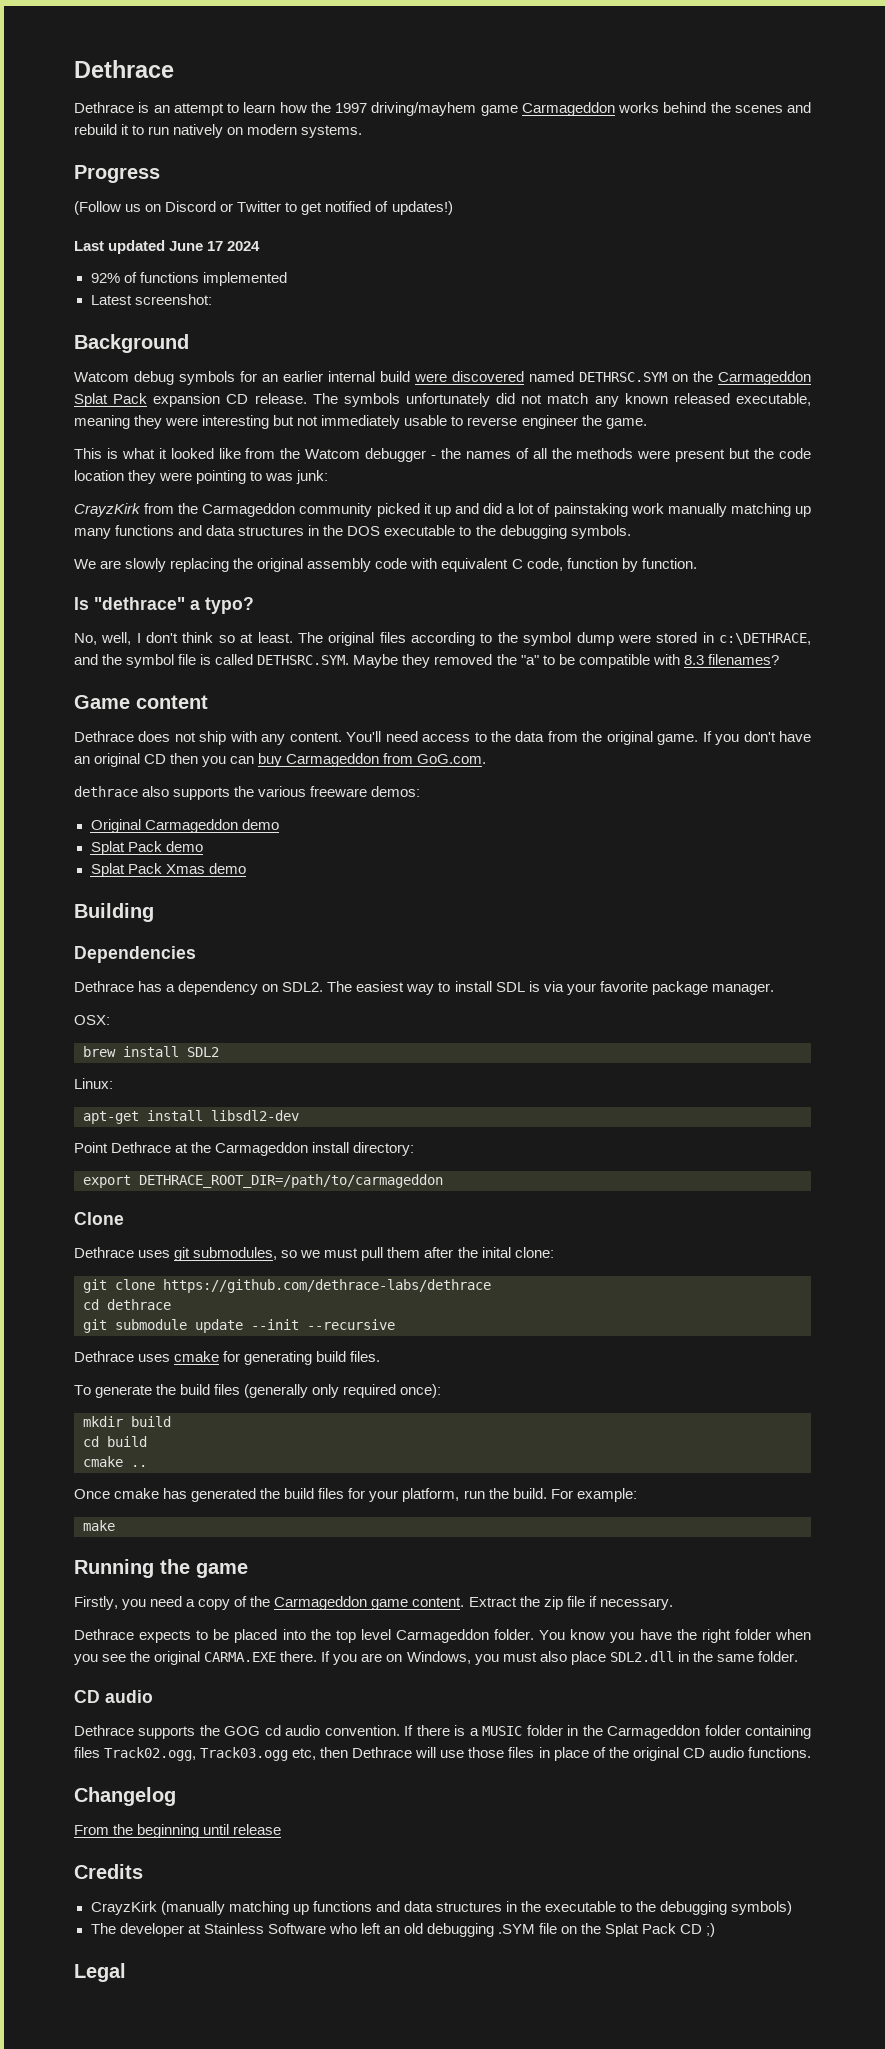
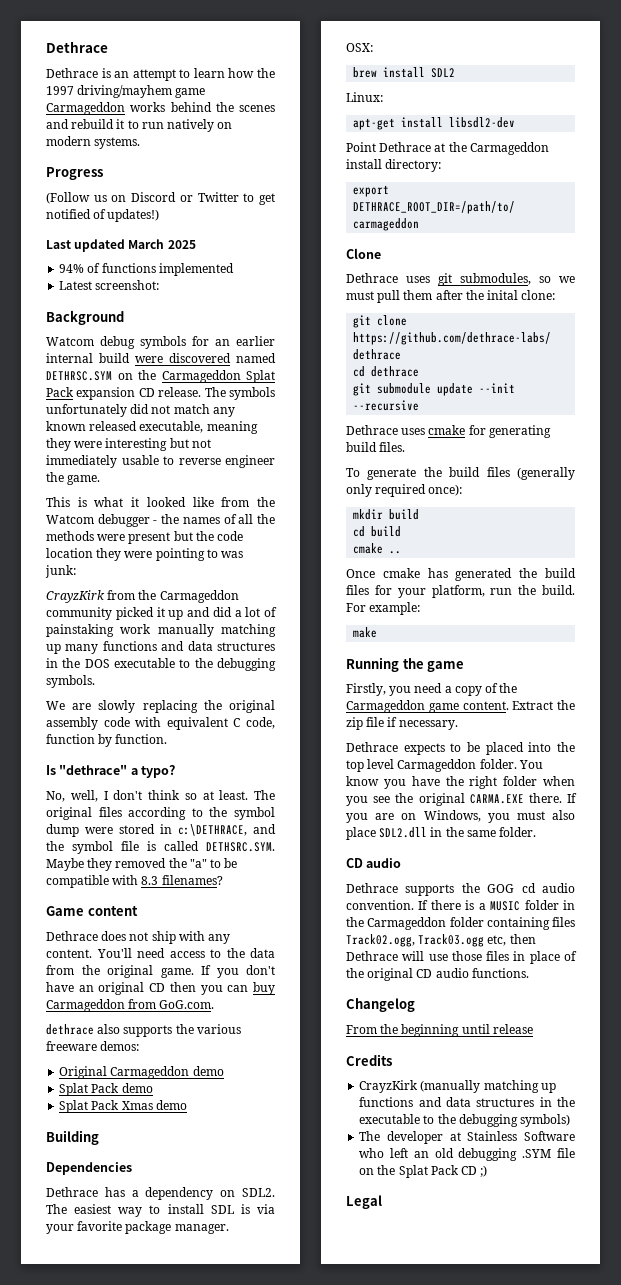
- Last updated June 17 2024
- 92% of functions implemented
+ Last updated March 2025
+ 94% of functions implemented

